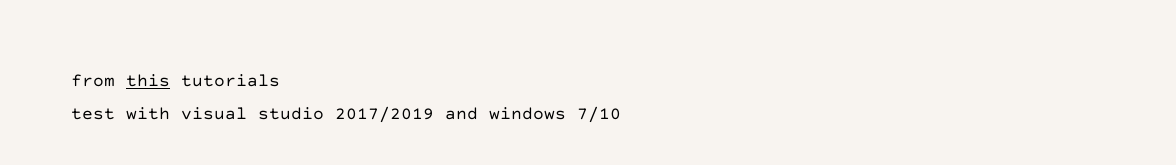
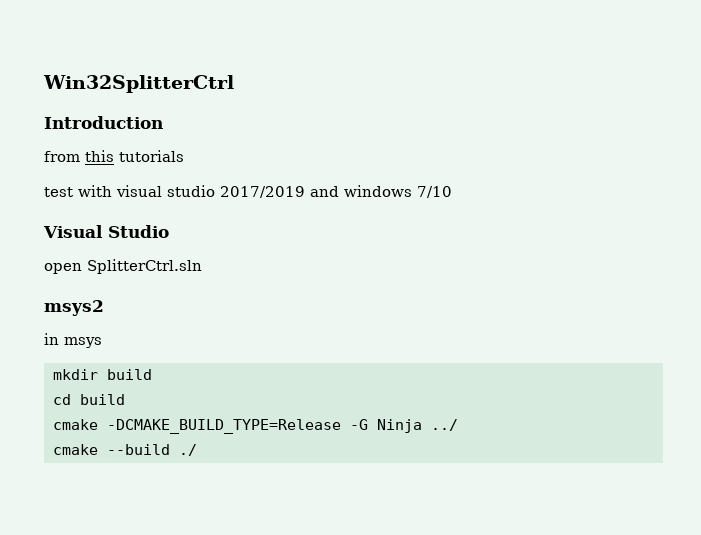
+ Win32SplitterCtrl
+ Introduction
+ Visual Studio
+ open SplitterCtrl.sln
+ msys2
+ in msys
+ mkdir build
+ cd build
+ cmake -DCMAKE_BUILD_TYPE=Release -G Ninja ../
+ cmake --build ./

